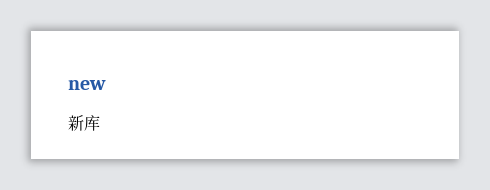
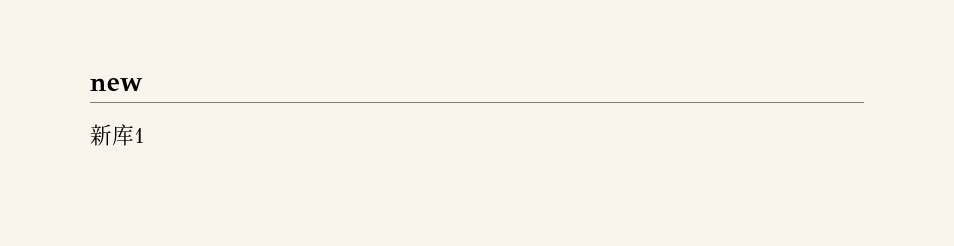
- 新库
+ 新库1

